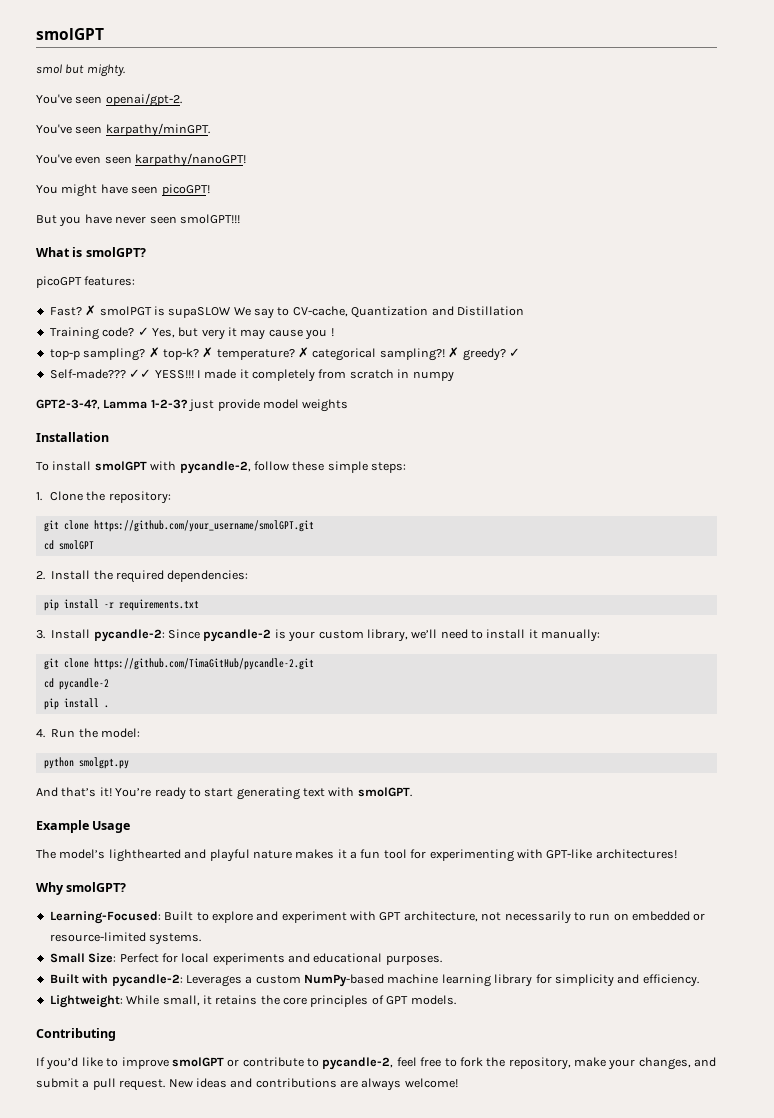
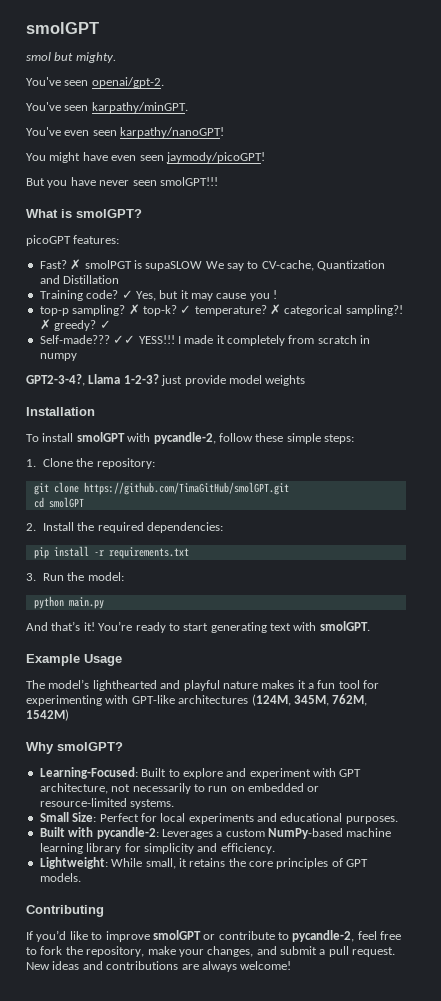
- You might have seen picoGPT!
+ You might have even seen jaymody/picoGPT!
- ✓ Yes, but very it may cause you !
+ ✓ Yes, but it may cause you !
- ✗ temperature?
+ ✓ temperature?
- GPT2-3-4?, Lamma 1-2-3? just provide model weights
+ GPT2-3-4?, Llama 1-2-3? just provide model weights
- git clone https://github.com/your_username/smolGPT.git
+ git clone https://github.com/TimaGitHub/smolGPT.git
- 3. Install pycandle-2: Since pycandle-2 is your custom library, we’ll need to install it manually:
- git clone https://github.com/TimaGitHub/pycandle-2.git
- cd pycandle-2
- pip install .
- 4. Run the model:
+ 3. Run the model:
- python smolgpt.py
+ python main.py
- The model’s lighthearted and playful nature makes it a fun tool for experimenting with GPT-like architectures!
+ The model’s lighthearted and playful nature makes it a fun tool for experimenting with GPT-like architectures (124M, 345M, 762M, 1542M)

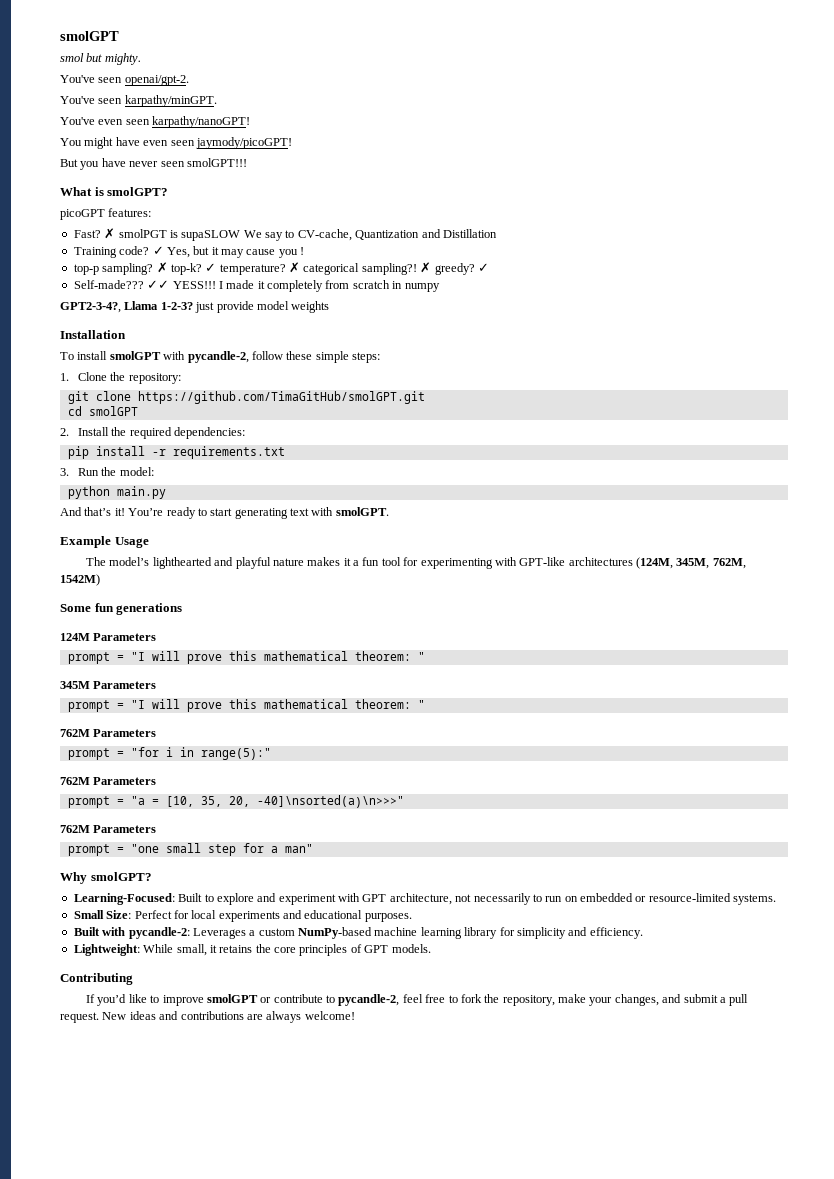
+ Some fun generations
+ 124M Parameters
+ prompt = "I will prove this mathematical theorem: "
+ 345M Parameters
+ prompt = "I will prove this mathematical theorem: "
+ 762M Parameters
+ prompt = "for i in range(5):"
+ 762M Parameters
+ prompt = "a = [10, 35, 20, -40]\nsorted(a)\n>>>"
+ 762M Parameters
+ prompt = "one small step for a man"

